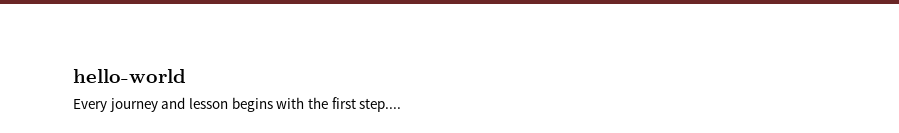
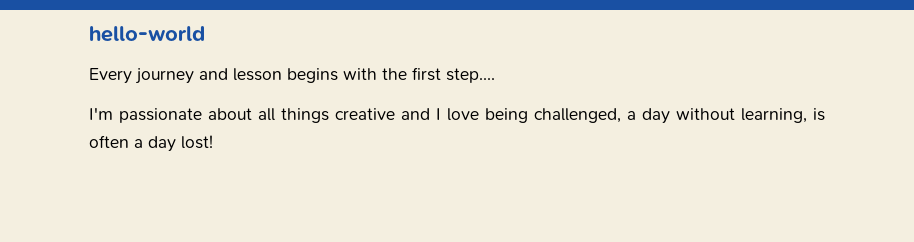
+ I'm passionate about all things creative and I love being challenged, a day without learning, is often a day lost!

